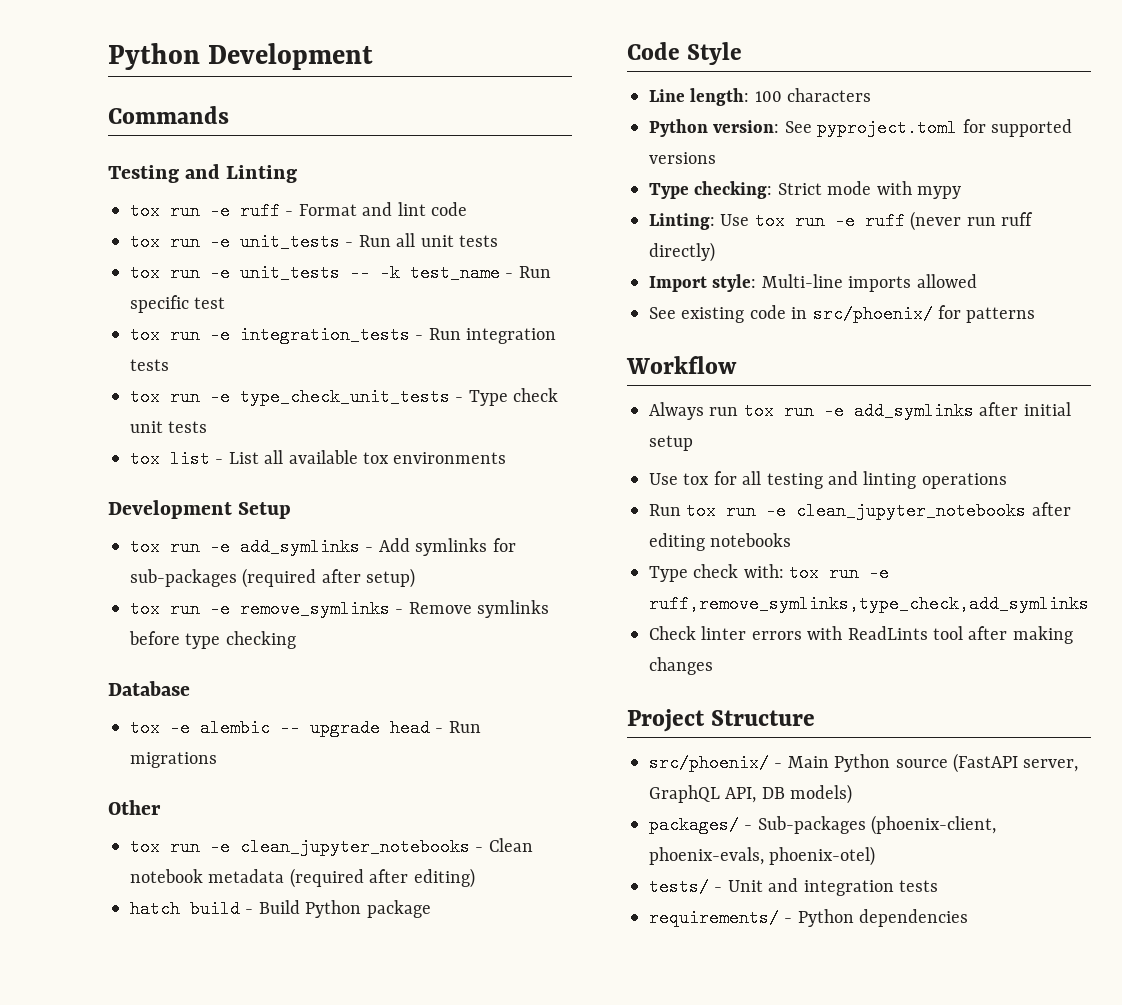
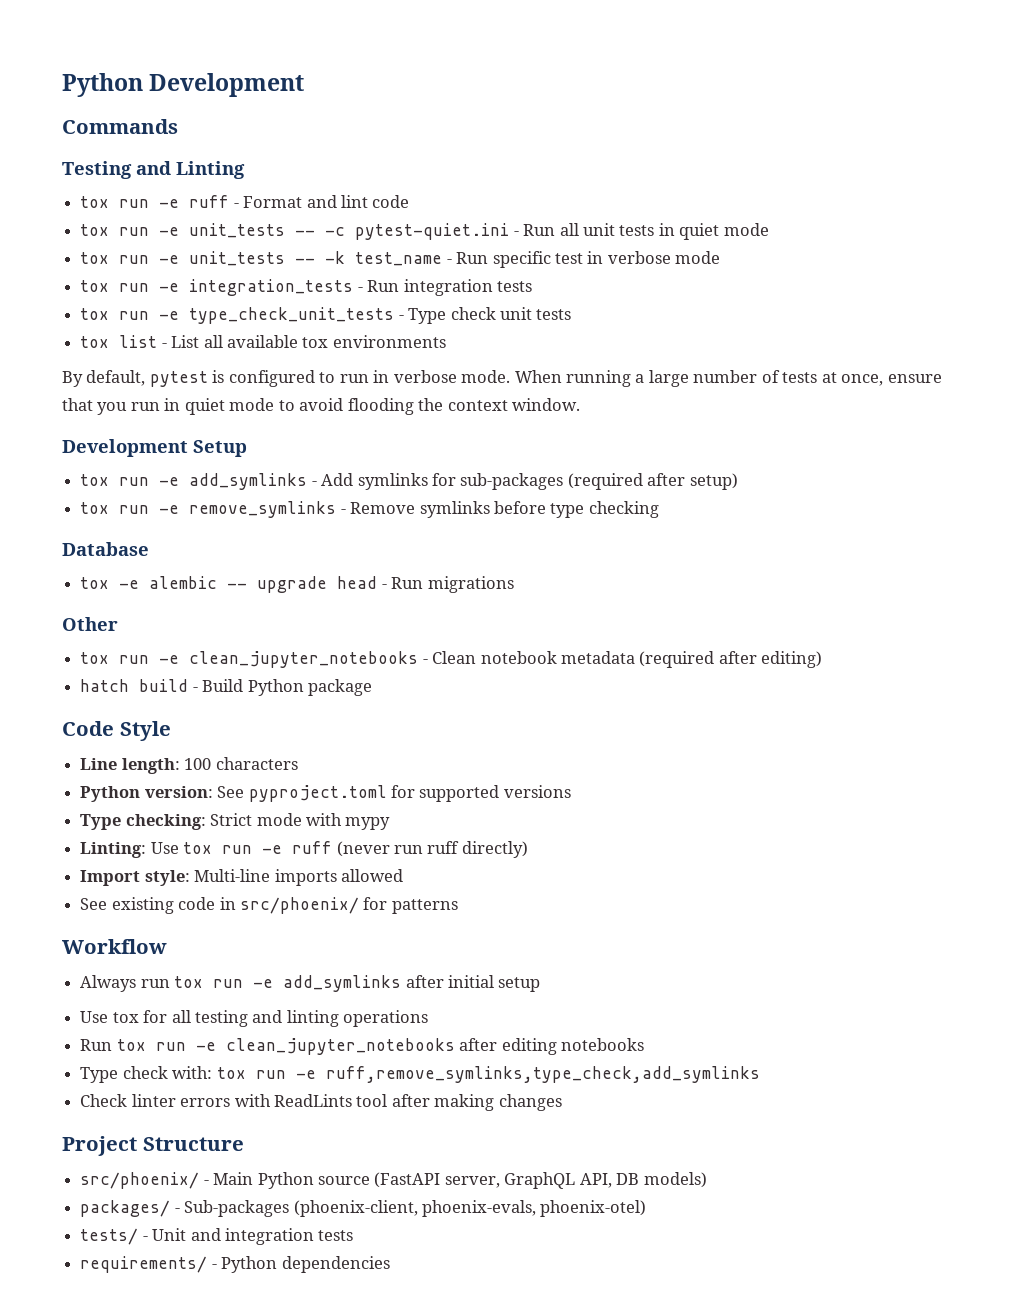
- tox run -e unit_tests - Run all unit tests
+ tox run -e unit_tests -- -c pytest-quiet.ini - Run all unit tests in quiet mode
- tox run -e unit_tests -- -k test_name - Run specific test
+ tox run -e unit_tests -- -k test_name - Run specific test in verbose mode
+ By default, pytest is configured to run in verbose mode. When running a large number of tests at once, ensure that you run in quiet mode to avoid flooding the context window.

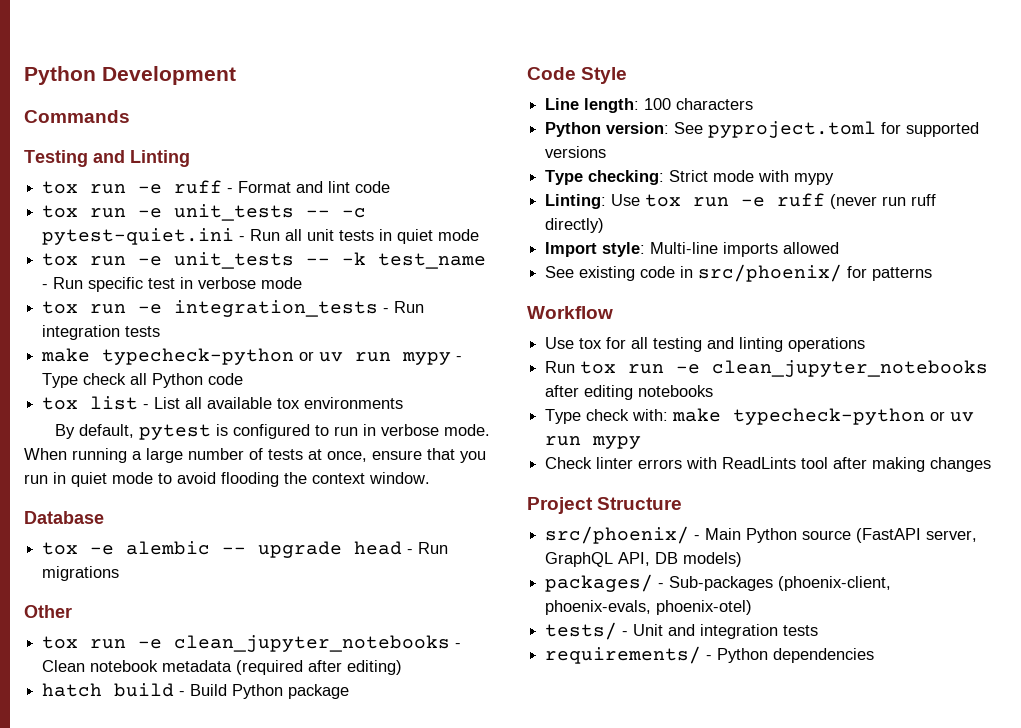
- tox run -e type_check_unit_tests - Type check unit tests
+ make typecheck-python or uv run mypy - Type check all Python code
- Development Setup
- tox run -e add_symlinks - Add symlinks for sub-packages (required after setup)
- tox run -e remove_symlinks - Remove symlinks before type checking
- Always run tox run -e add_symlinks after initial setup
- Type check with: tox run -e ruff,remove_symlinks,type_check,add_symlinks
+ Type check with: make typecheck-python or uv run mypy

